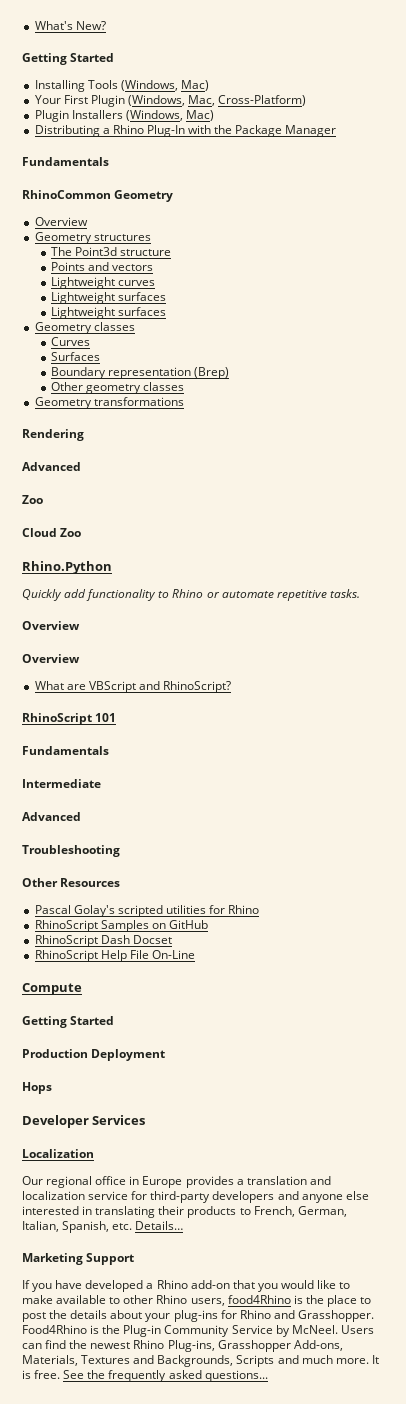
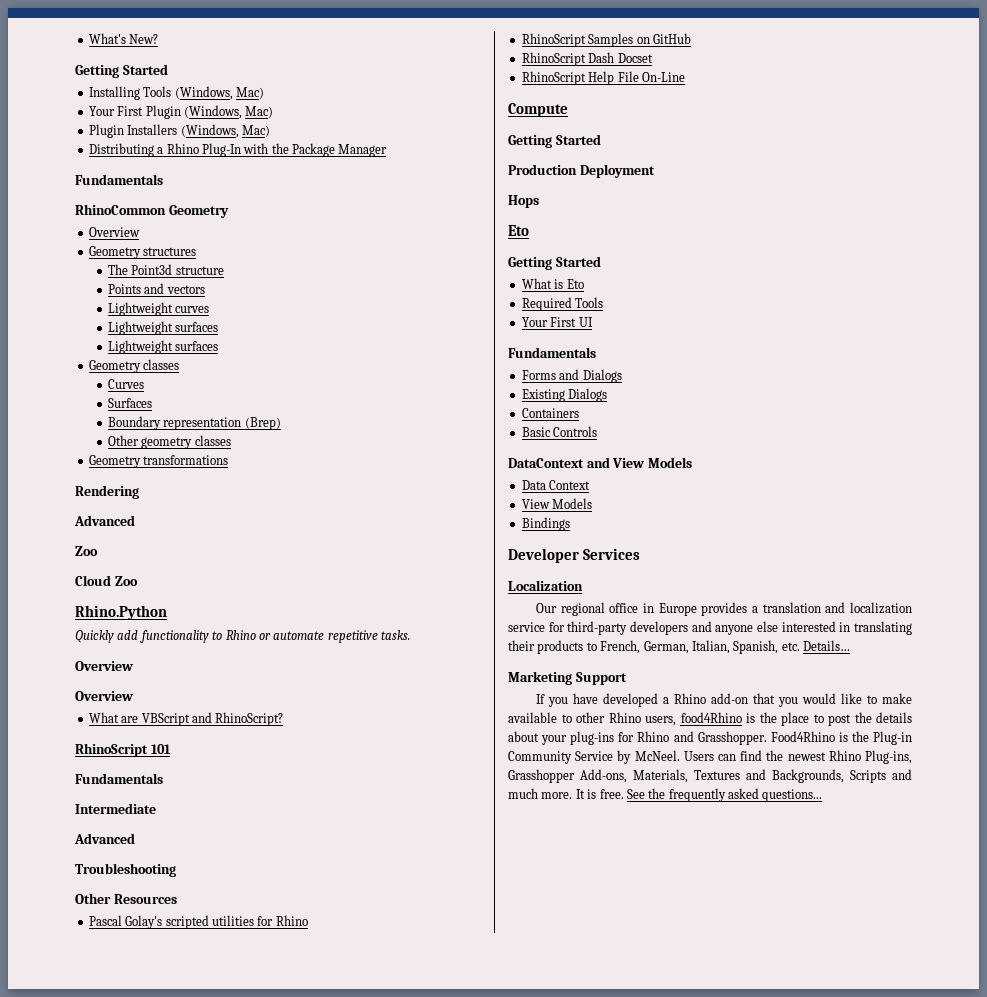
- Your First Plugin (Windows, Mac, Cross-Platform)
+ Your First Plugin (Windows, Mac)
  Hops
+ Eto
+ Getting Started
+ What is Eto
+ Required Tools
+ Your First UI
+ Fundamentals
+ Forms and Dialogs
+ Existing Dialogs
+ Containers
+ Basic Controls
+ DataContext and View Models
+ Data Context
+ View Models
+ Bindings

